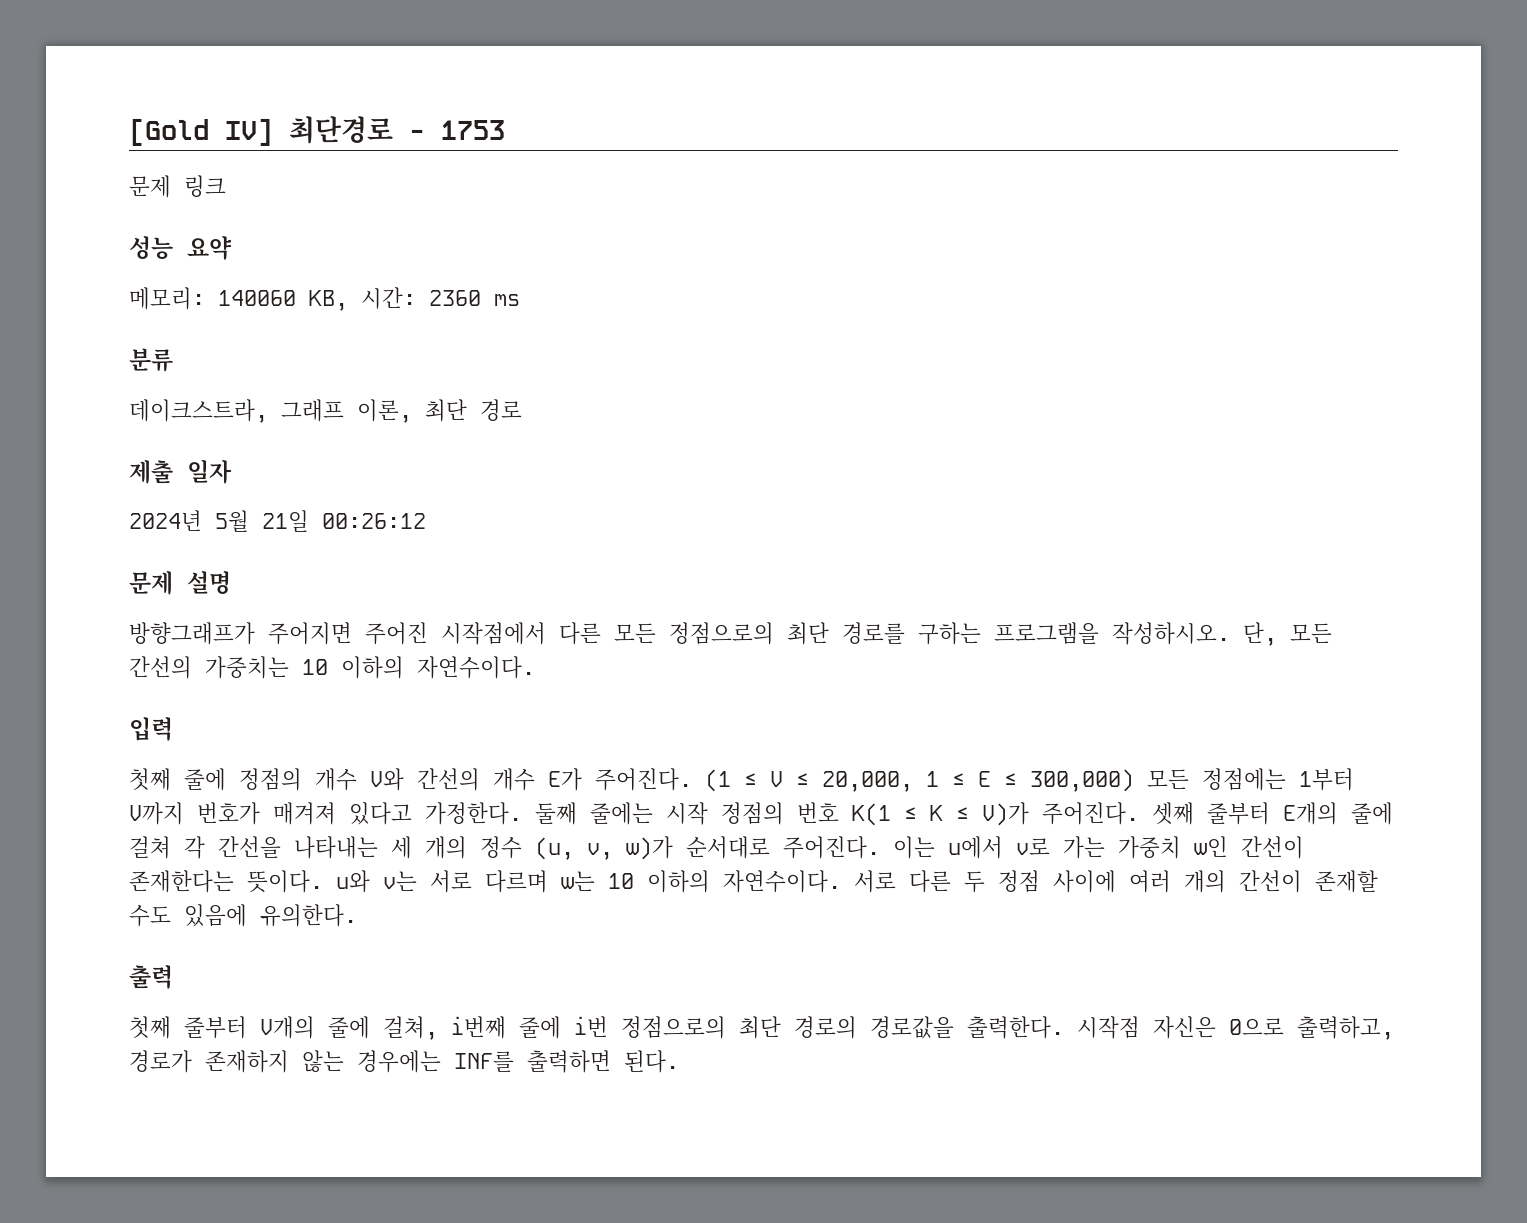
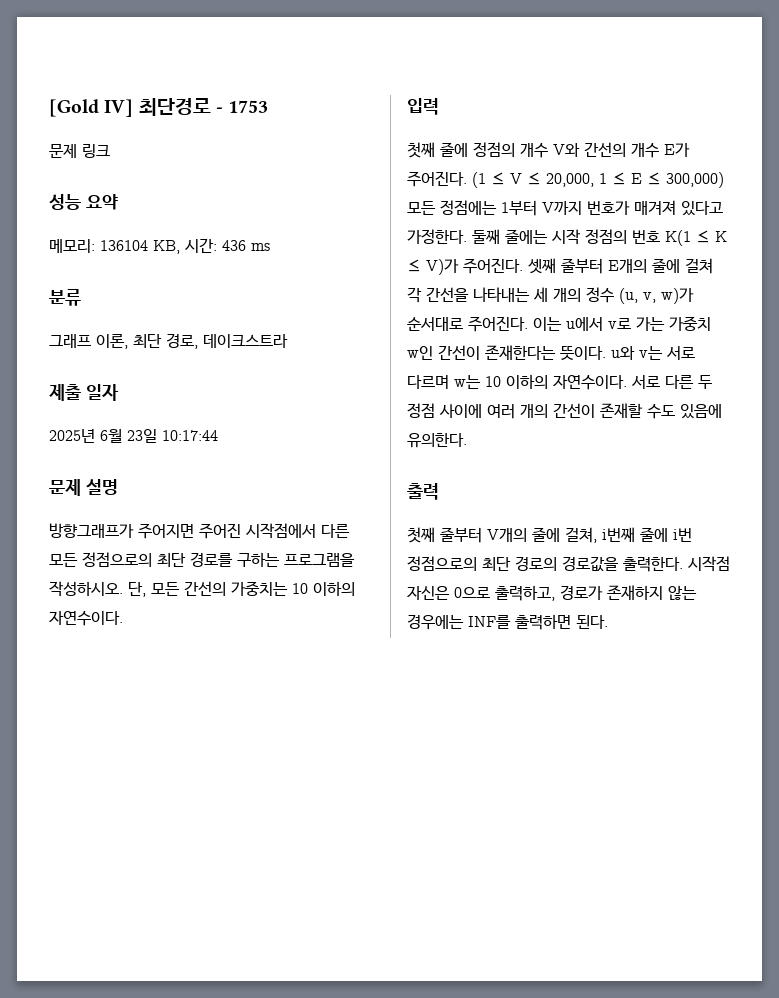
- 메모리: 140060 KB, 시간: 2360 ms
+ 메모리: 136104 KB, 시간: 436 ms
- 데이크스트라, 그래프 이론, 최단 경로
+ 그래프 이론, 최단 경로, 데이크스트라
- 2024년 5월 21일 00:26:12
+ 2025년 6월 23일 10:17:44

